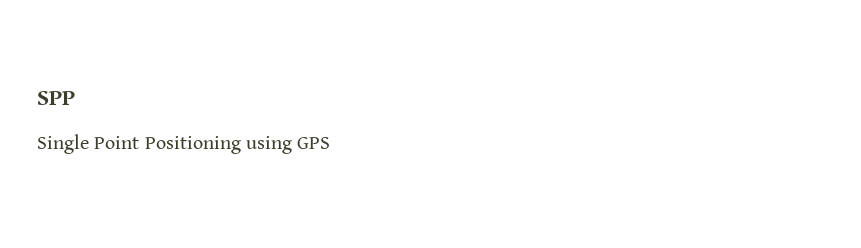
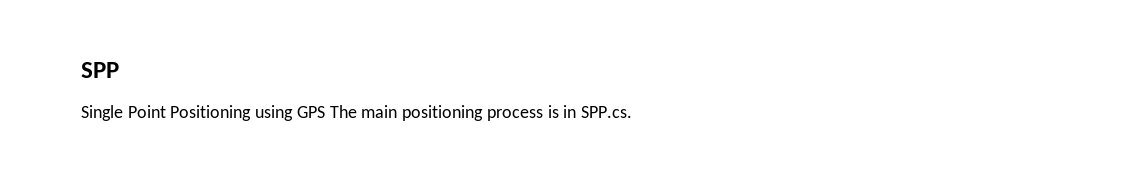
- Single Point Positioning using GPS
+ Single Point Positioning using GPS The main positioning process is in SPP.cs.

